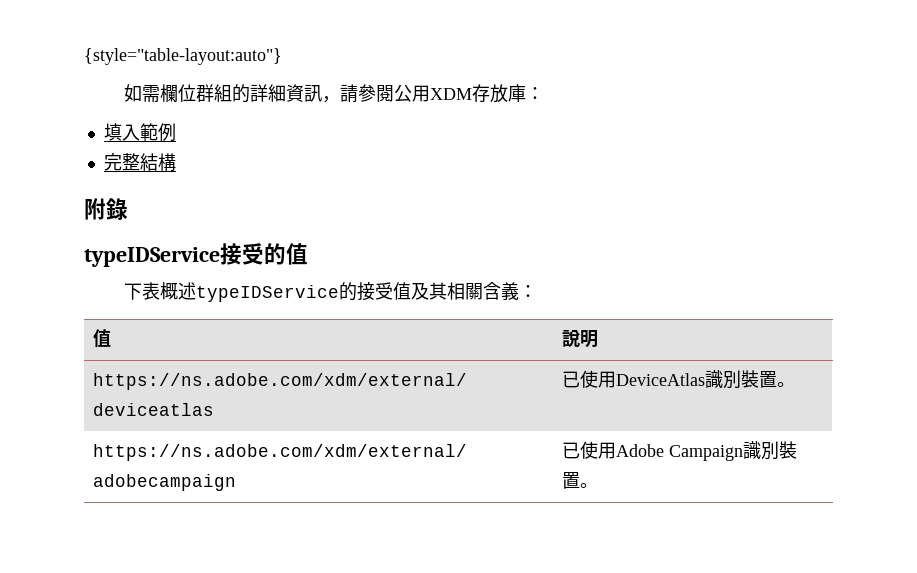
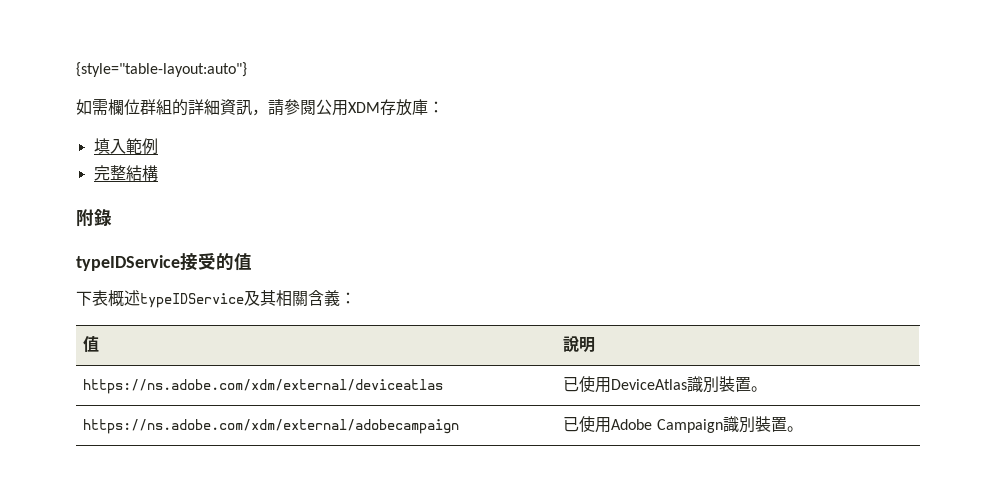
- 下表概述typeIDService的接受值及其相關含義：
+ 下表概述typeIDService及其相關含義：

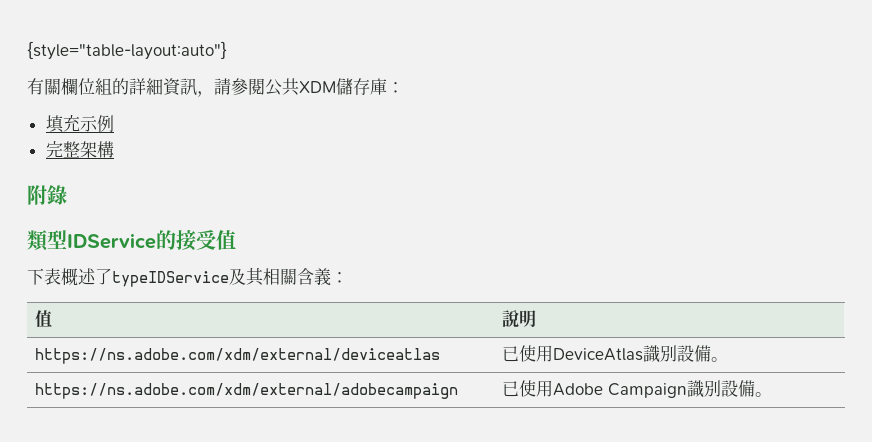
- 如需欄位群組的詳細資訊，請參閱公用XDM存放庫：
+ 有關欄位組的詳細資訊，請參閱公共XDM儲存庫：
- 填入範例
+ 填充示例
- 完整結構
+ 完整架構
- typeIDService接受的值
+ 類型IDService的接受值
- 下表概述typeIDService及其相關含義：
+ 下表概述了typeIDService及其相關含義：
- https://ns.adobe.com/xdm/external/deviceatlas | 已使用DeviceAtlas識別裝置。
+ https://ns.adobe.com/xdm/external/deviceatlas | 已使用DeviceAtlas識別設備。
- https://ns.adobe.com/xdm/external/adobecampaign | 已使用Adobe Campaign識別裝置。
+ https://ns.adobe.com/xdm/external/adobecampaign | 已使用Adobe Campaign識別設備。

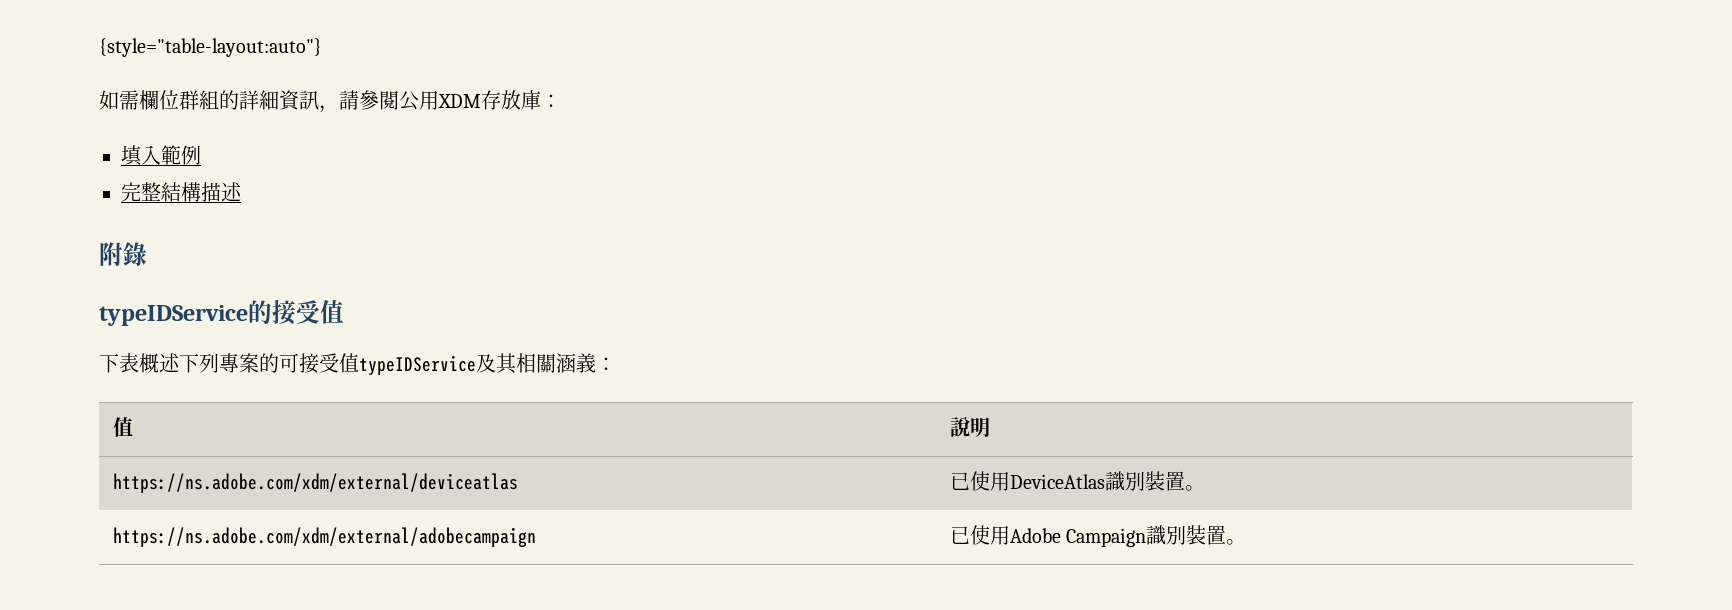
- 有關欄位組的詳細資訊，請參閱公共XDM儲存庫：
+ 如需欄位群組的詳細資訊，請參閱公用XDM存放庫：
- 填充示例
+ 填入範例
- 完整架構
+ 完整結構描述
- 類型IDService的接受值
+ typeIDService的接受值
- 下表概述了typeIDService及其相關含義：
+ 下表概述下列專案的可接受值typeIDService及其相關涵義：
- https://ns.adobe.com/xdm/external/deviceatlas | 已使用DeviceAtlas識別設備。
+ https://ns.adobe.com/xdm/external/deviceatlas | 已使用DeviceAtlas識別裝置。
- https://ns.adobe.com/xdm/external/adobecampaign | 已使用Adobe Campaign識別設備。
+ https://ns.adobe.com/xdm/external/adobecampaign | 已使用Adobe Campaign識別裝置。

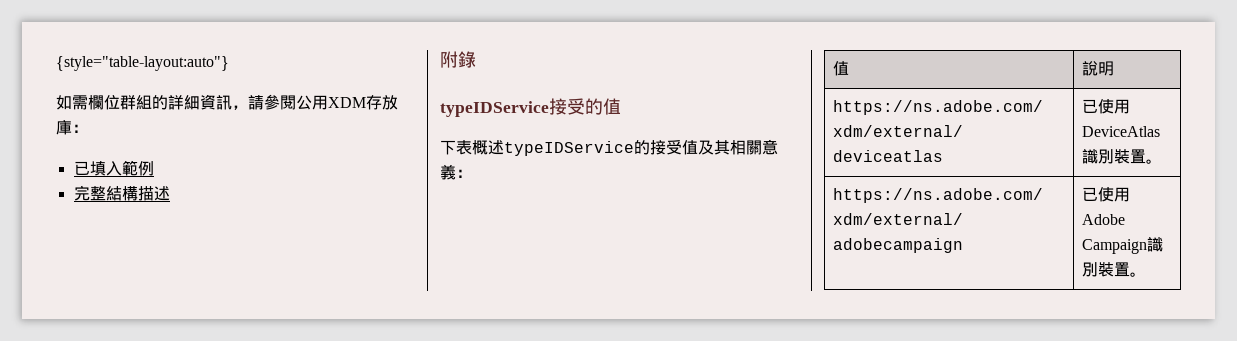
- 填入範例
+ 已填入範例
- typeIDService的接受值
+ typeIDService接受的值
- 下表概述下列專案的可接受值typeIDService及其相關涵義：
+ 下表概述typeIDService的接受值及其相關意義：

